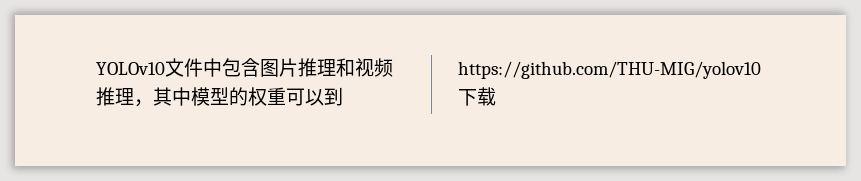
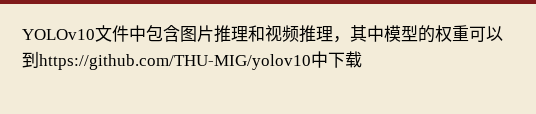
- YOLOv10文件中包含图片推理和视频推理，其中模型的权重可以到https://github.com/THU-MIG/yolov10下载
+ YOLOv10文件中包含图片推理和视频推理，其中模型的权重可以到https://github.com/THU-MIG/yolov10中下载

